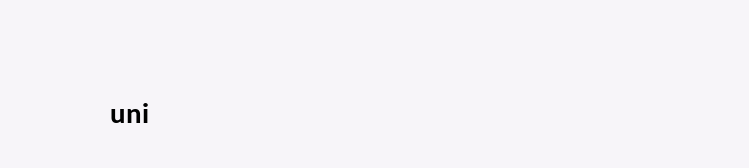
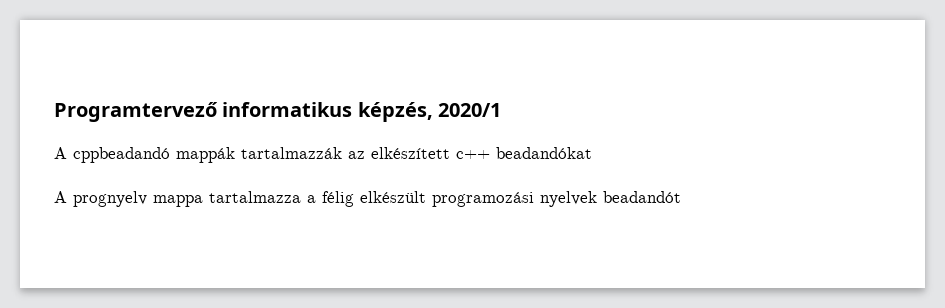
- uni
+ Programtervező informatikus képzés, 2020/1
+ A cppbeadandó mappák tartalmazzák az elkészített c++ beadandókat
+ A prognyelv mappa tartalmazza a félig elkészült programozási nyelvek beadandót

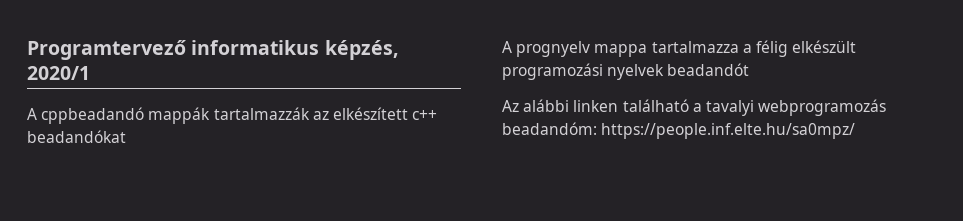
+ Az alábbi linken található a tavalyi webprogramozás beadandóm: https://people.inf.elte.hu/sa0mpz/

